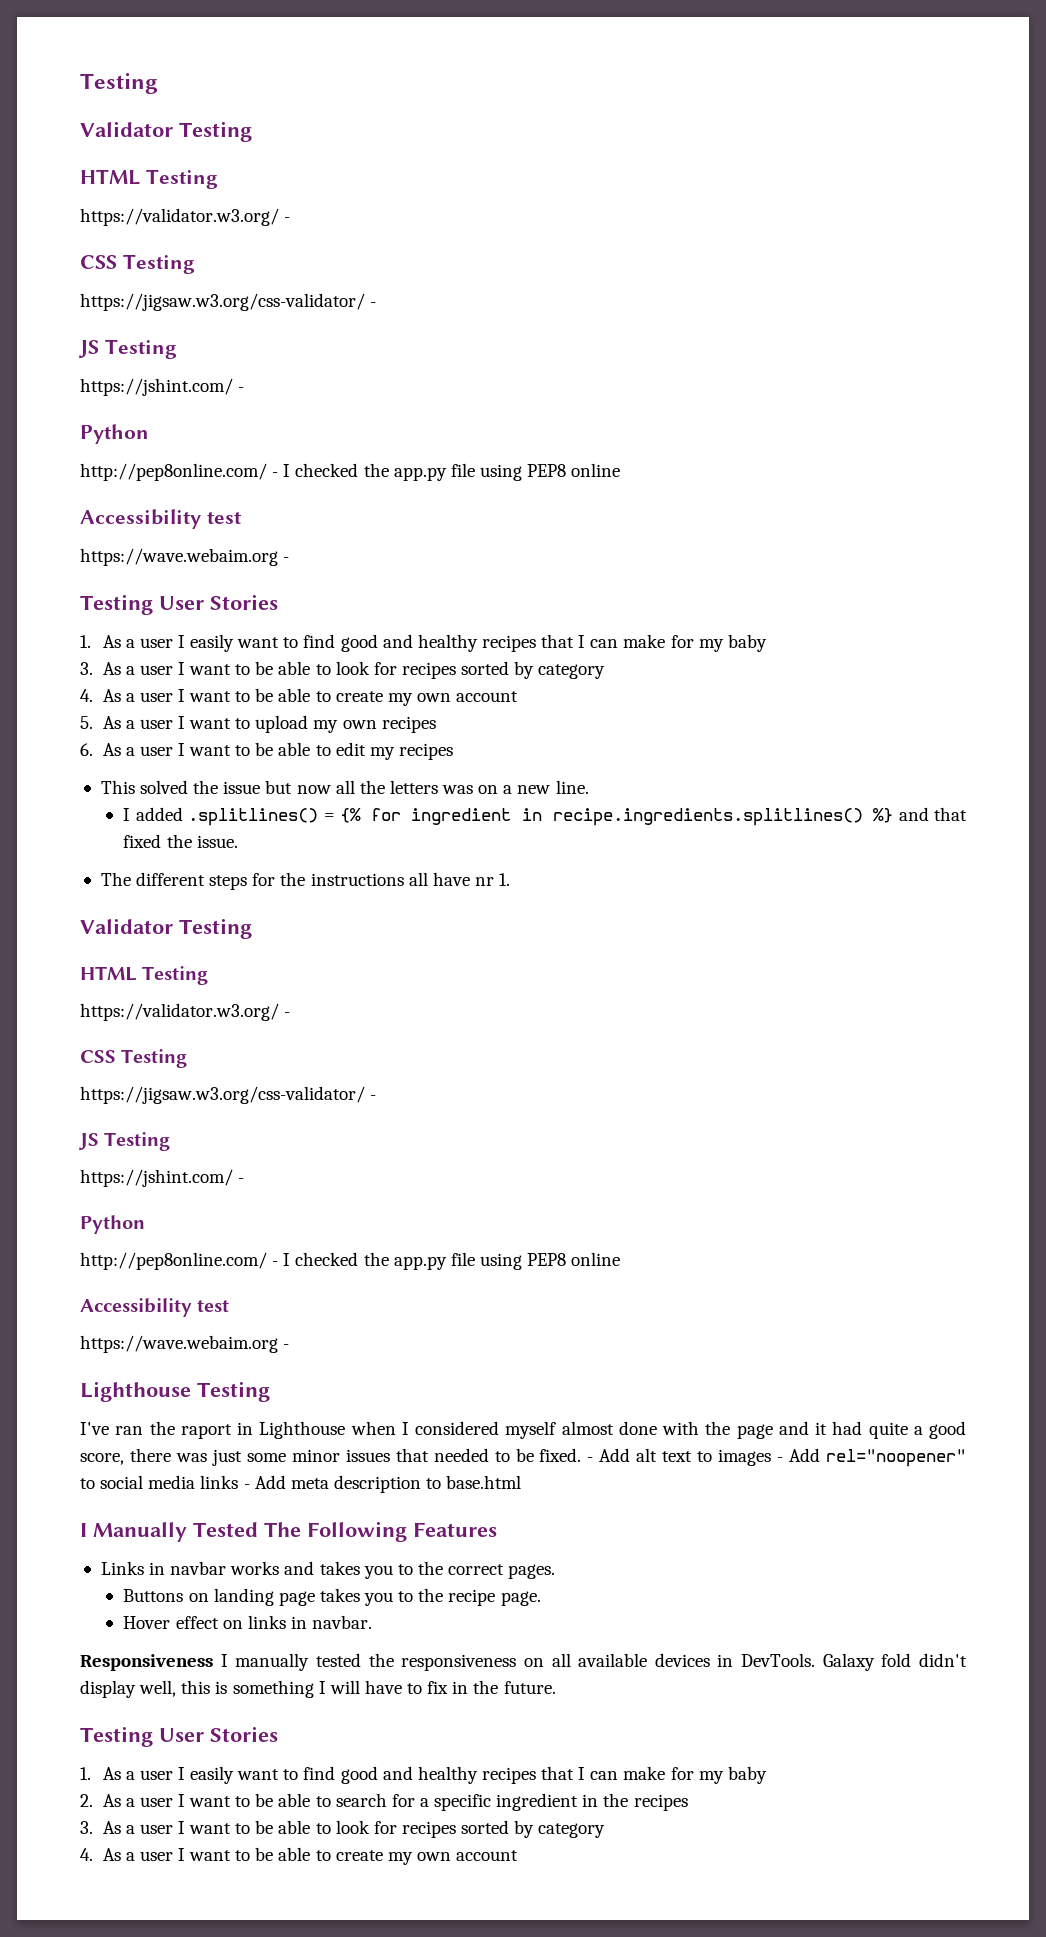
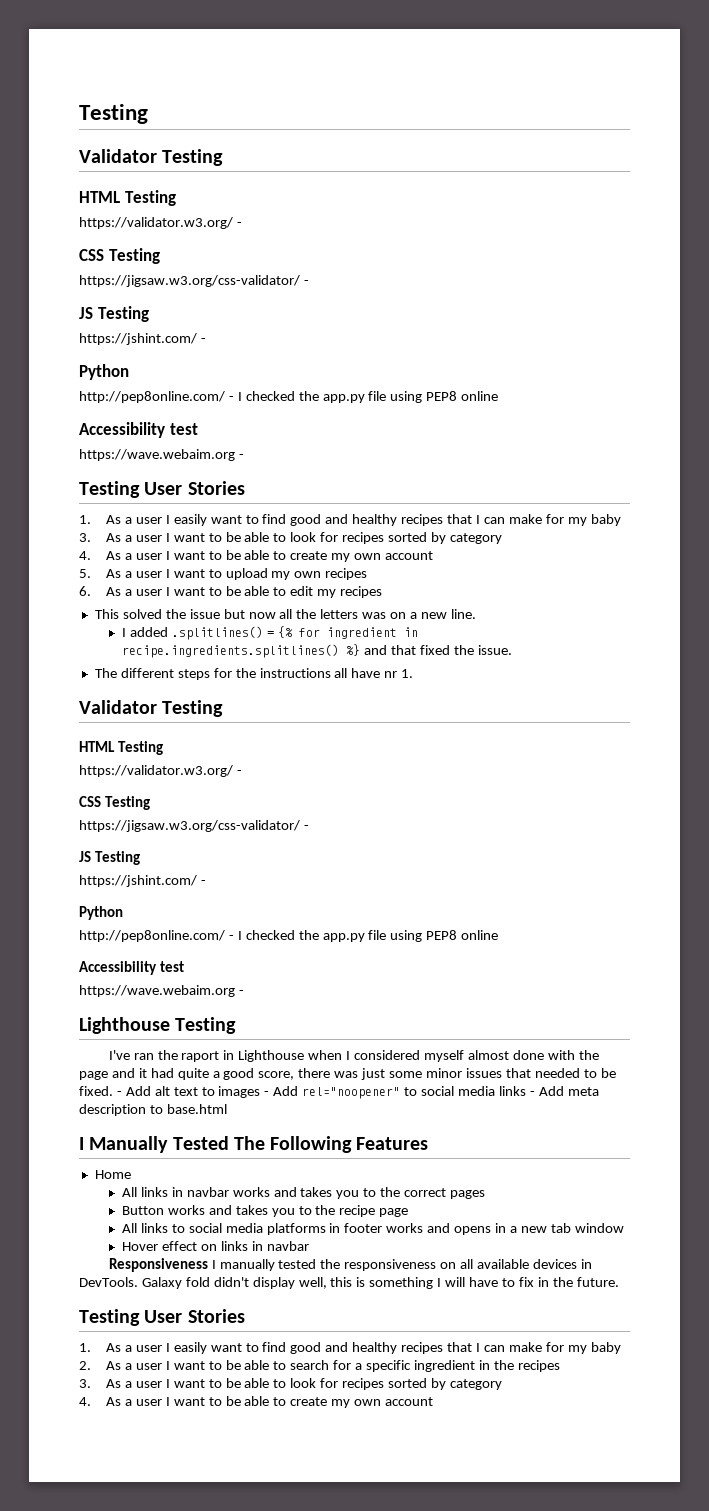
- Links in navbar works and takes you to the correct pages.
- Buttons on landing page takes you to the recipe page.
+ Home
+ All links in navbar works and takes you to the correct pages
+ Button works and takes you to the recipe page
+ All links to social media platforms in footer works and opens in a new tab window
- Hover effect on links in navbar.
+ Hover effect on links in navbar

